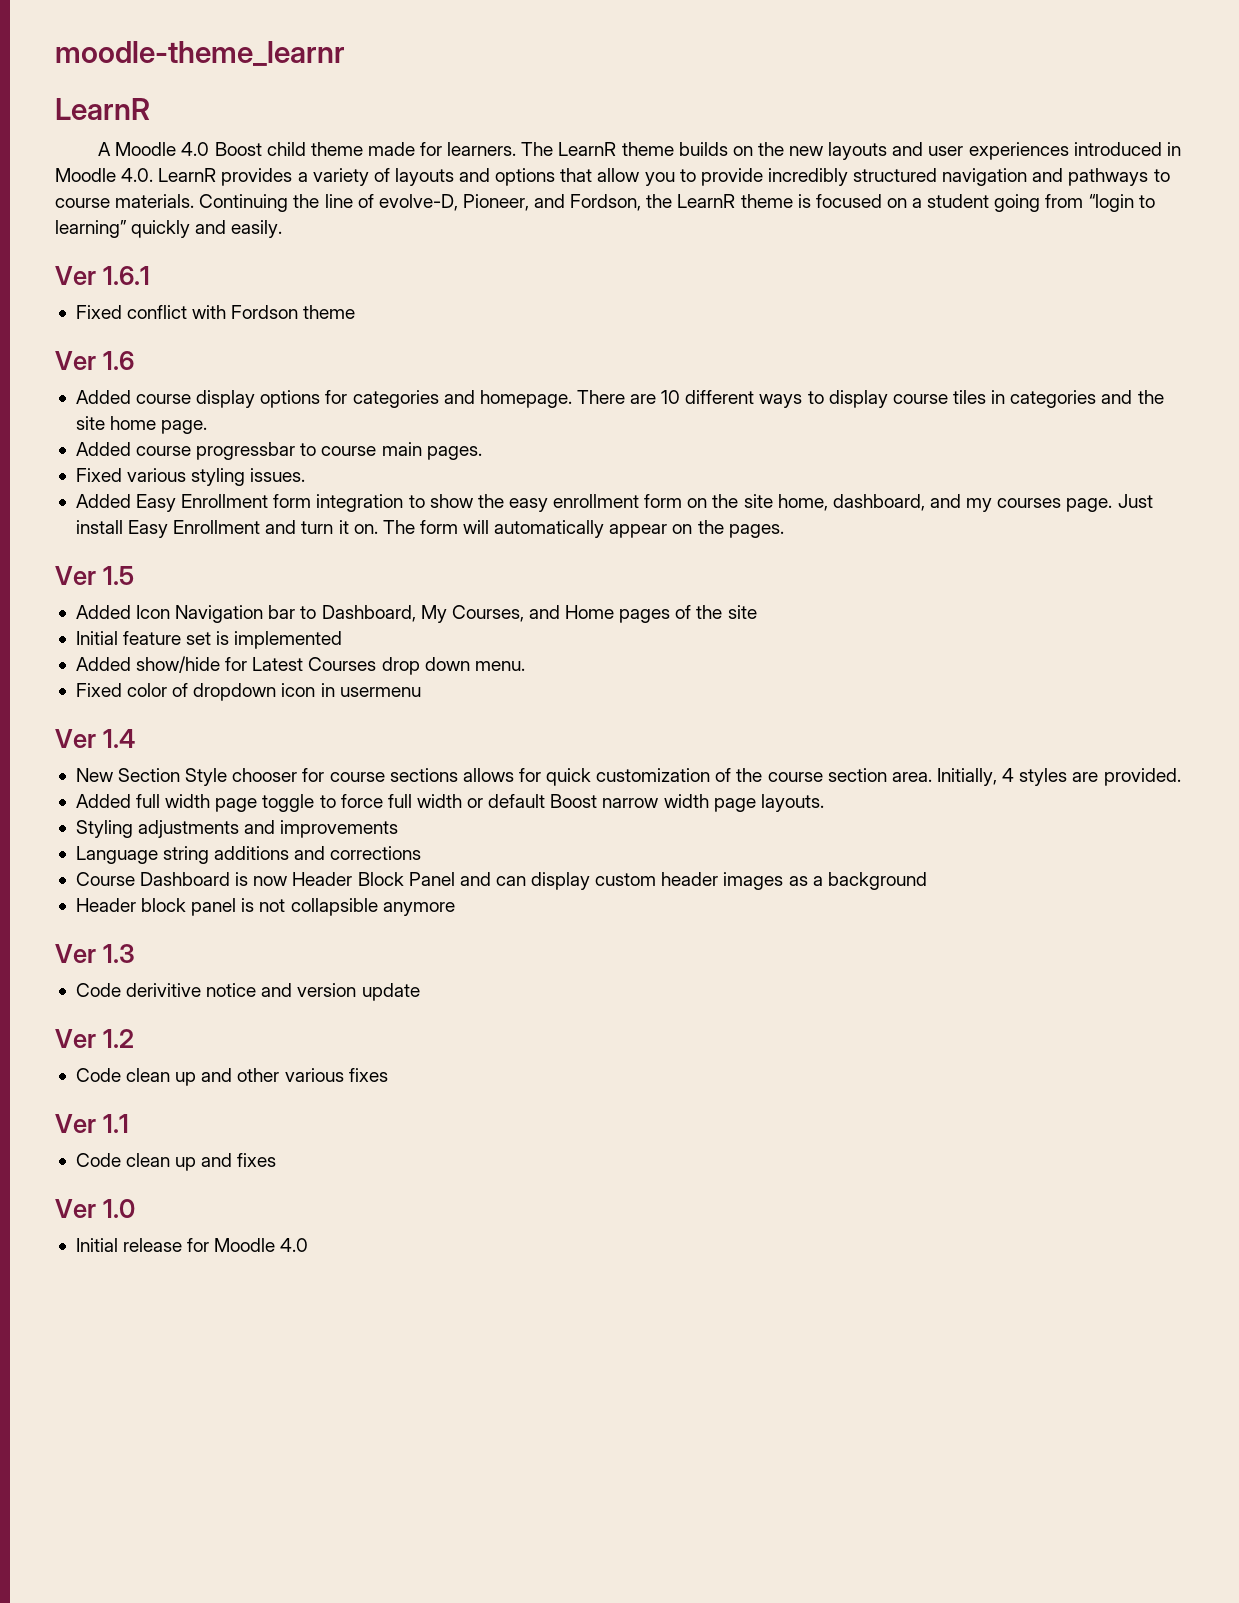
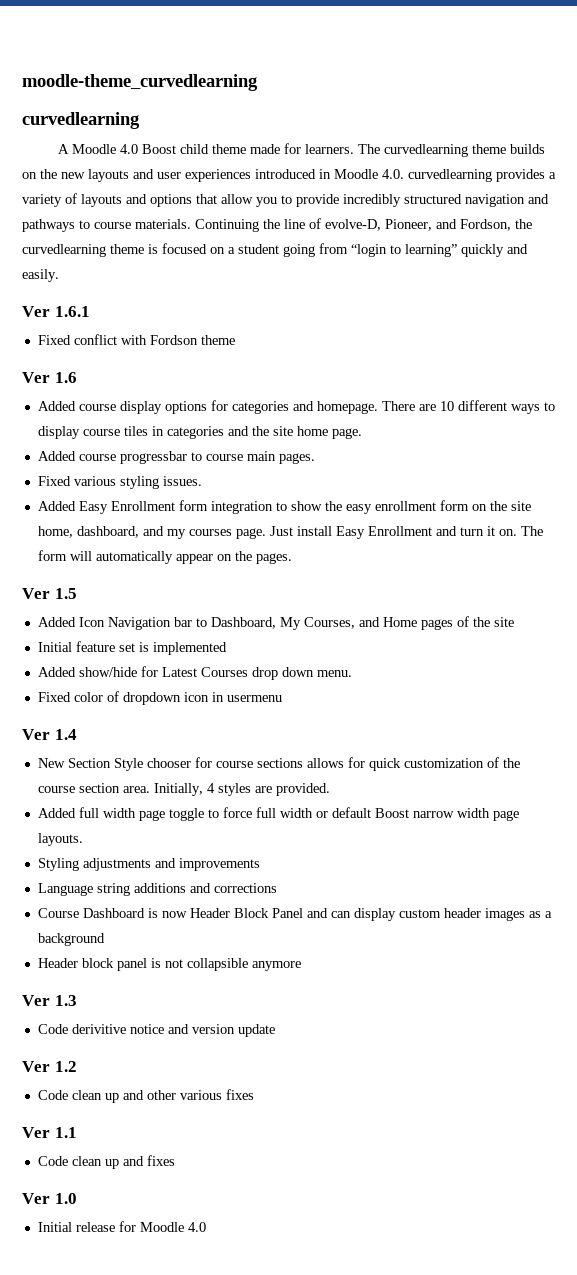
- moodle-theme_learnr
- LearnR
+ moodle-theme_curvedlearning
+ curvedlearning
- The LearnR theme builds on the new layouts and user experiences introduced in Moodle 4.0. LearnR provides a variety of layouts and options that allow you to provide incredibly structured navigation and pathways to course materials.
+ The curvedlearning theme builds on the new layouts and user experiences introduced in Moodle 4.0. curvedlearning provides a variety of layouts and options that allow you to provide incredibly structured navigation and pathways to course materials.
- Continuing the line of evolve-D, Pioneer, and Fordson, the LearnR theme is focused on a student going from “login to learning” quickly and easily.
+ Continuing the line of evolve-D, Pioneer, and Fordson, the curvedlearning theme is focused on a student going from “login to learning” quickly and easily.

